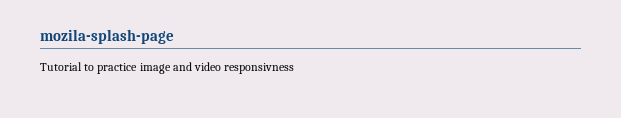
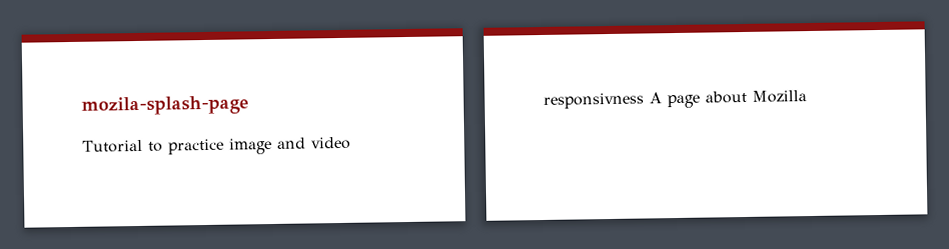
- Tutorial to practice image and video responsivness
+ Tutorial to practice image and video responsivness A page about Mozilla

